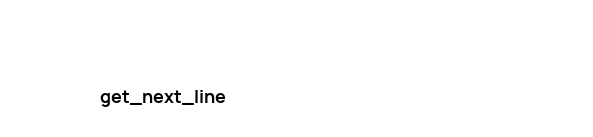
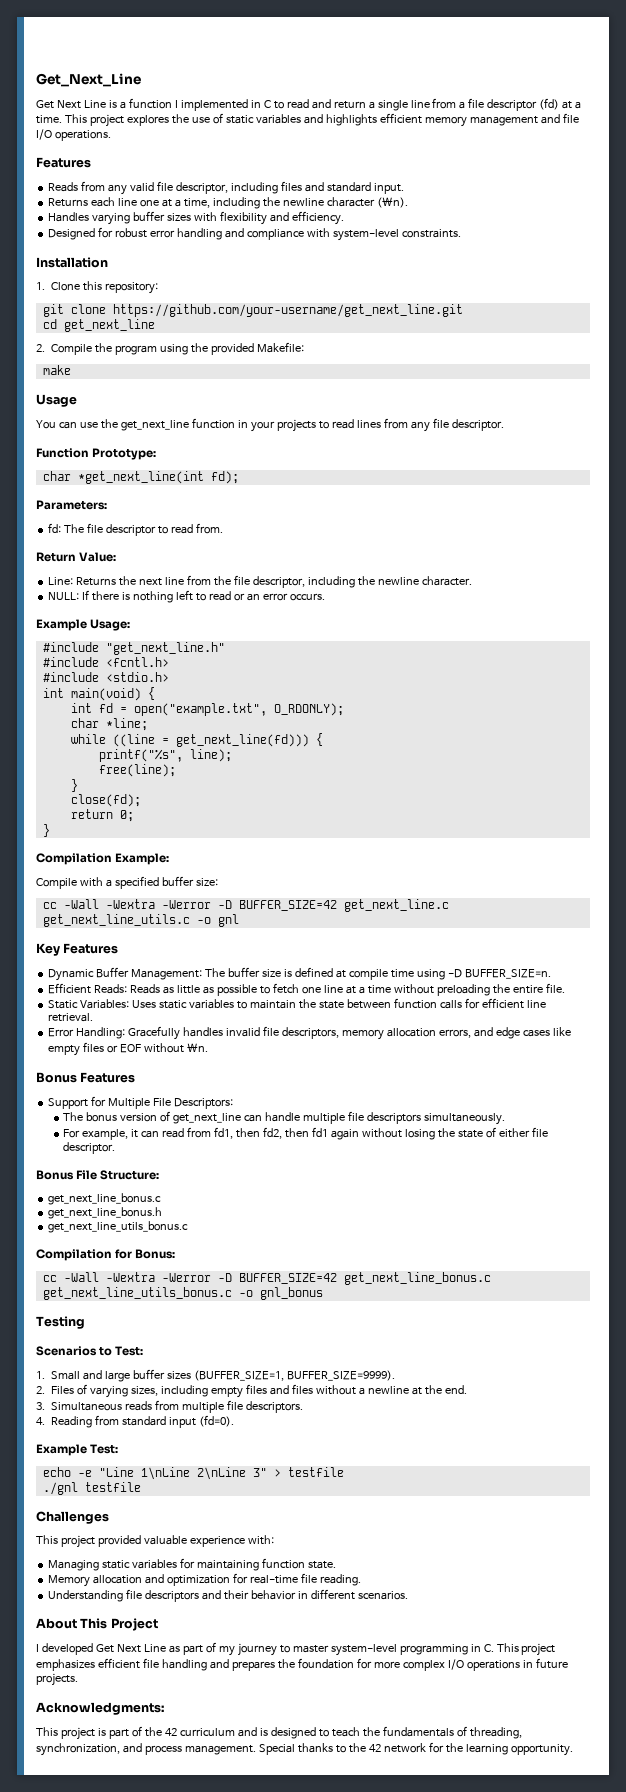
- get_next_line
+ Get_Next_Line
+ Get Next Line is a function I implemented in C to read and return a single line from a file descriptor (fd) at a time. This project explores the use of static variables and highlights efficient memory management and file I/O operations.
+ Features
+ Reads from any valid file descriptor, including files and standard input.
+ Returns each line one at a time, including the newline character (\n).
+ Handles varying buffer sizes with flexibility and efficiency.
+ Designed for robust error handling and compliance with system-level constraints.
+ Installation
+ 1. Clone this repository:
+ git clone https://github.com/your-username/get_next_line.git
+ cd get_next_line
+ 2. Compile the program using the provided Makefile:
+ make
+ Usage
+ You can use the get_next_line function in your projects to read lines from any file descriptor.
+ Function Prototype:
+ char *get_next_line(int fd);
+ Parameters:
+ fd: The file descriptor to read from.
+ Return Value:
+ Line: Returns the next line from the file descriptor, including the newline character.
+ NULL: If there is nothing left to read or an error occurs.
+ Example Usage:
+ #include "get_next_line.h"
+ #include <fcntl.h>
+ #include <stdio.h>
+ int main(void) {
+ int fd = open("example.txt", O_RDONLY);
+ char *line;
+ while ((line = get_next_line(fd))) {
+ printf("%s", line);
+ free(line);
+ }
+ close(fd);
+ return 0;
+ }
+ Compilation Example:
+ Compile with a specified buffer size:
+ cc -Wall -Wextra -Werror -D BUFFER_SIZE=42 get_next_line.c get_next_line_utils.c -o gnl
+ Key Features
+ Dynamic Buffer Management: The buffer size is defined at compile time using -D BUFFER_SIZE=n.
+ Efficient Reads: Reads as little as possible to fetch one line at a time without preloading the entire file.
+ Static Variables: Uses static variables to maintain the state between function calls for efficient line retrieval.
+ Error Handling: Gracefully handles invalid file descriptors, memory allocation errors, and edge cases like empty files or EOF without \n.
+ Bonus Features
+ Support for Multiple File Descriptors:
+ The bonus version of get_next_line can handle multiple file descriptors simultaneously.
+ For example, it can read from fd1, then fd2, then fd1 again without losing the state of either file descriptor.
+ Bonus File Structure:
+ get_next_line_bonus.c
+ get_next_line_bonus.h
+ get_next_line_utils_bonus.c
+ Compilation for Bonus:
+ cc -Wall -Wextra -Werror -D BUFFER_SIZE=42 get_next_line_bonus.c get_next_line_utils_bonus.c -o gnl_bonus
+ Testing
+ Scenarios to Test:
+ 1. Small and large buffer sizes (BUFFER_SIZE=1, BUFFER_SIZE=9999).
+ 2. Files of varying sizes, including empty files and files without a newline at the end.
+ 3. Simultaneous reads from multiple file descriptors.
+ 4. Reading from standard input (fd=0).
+ Example Test:
+ echo -e "Line 1\nLine 2\nLine 3" > testfile
+ ./gnl testfile
+ Challenges
+ This project provided valuable experience with:
+ Managing static variables for maintaining function state.
+ Memory allocation and optimization for real-time file reading.
+ Understanding file descriptors and their behavior in different scenarios.
+ About This Project
+ I developed Get Next Line as part of my journey to master system-level programming in C. This project emphasizes efficient file handling and prepares the foundation for more complex I/O operations in future projects.
+ Acknowledgments:
+ This project is part of the 42 curriculum and is designed to teach the fundamentals of threading, synchronization, and process management. Special thanks to the 42 network for the learning opportunity.

